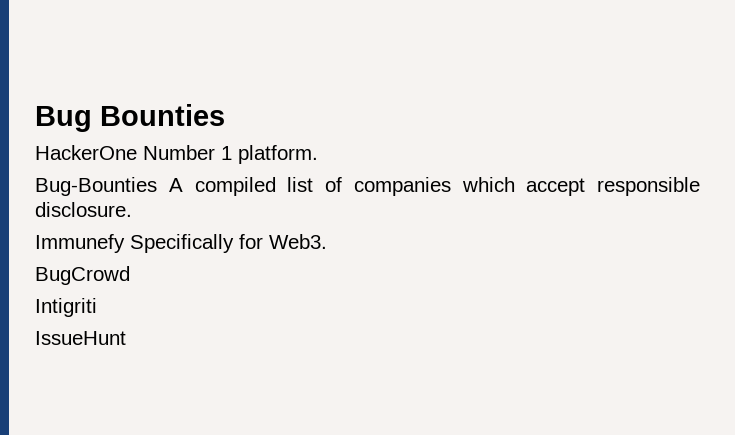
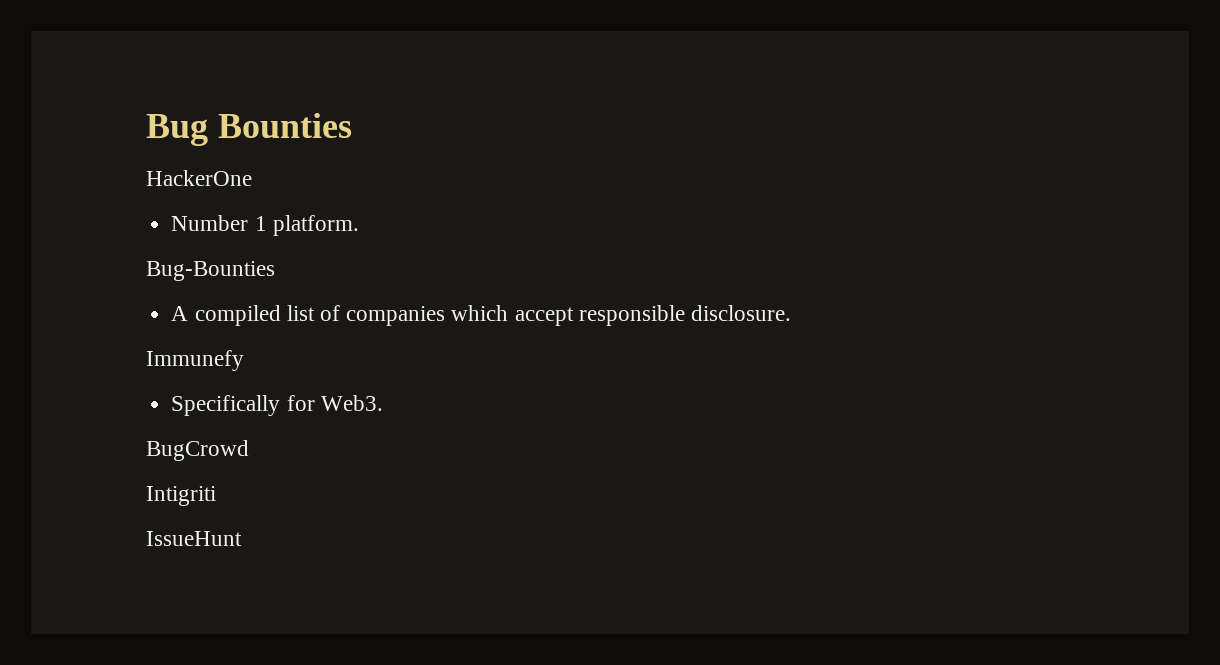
- HackerOne Number 1 platform.
+ HackerOne
+ Number 1 platform.
- Bug-Bounties A compiled list of companies which accept responsible disclosure.
+ Bug-Bounties
+ A compiled list of companies which accept responsible disclosure.
- Immunefy Specifically for Web3.
+ Immunefy
+ Specifically for Web3.

